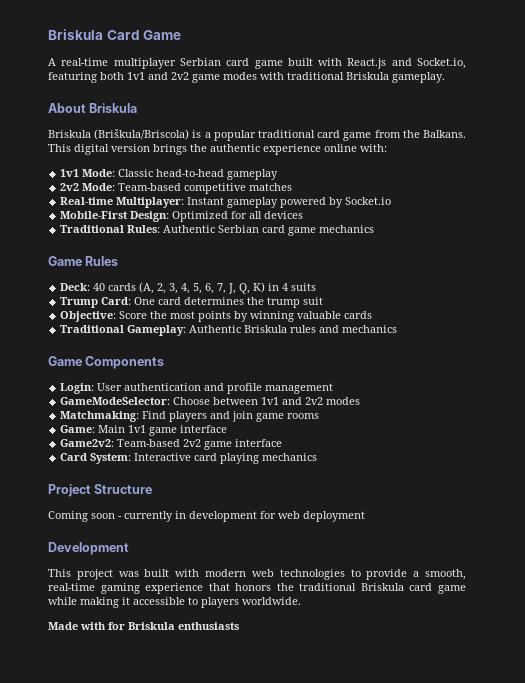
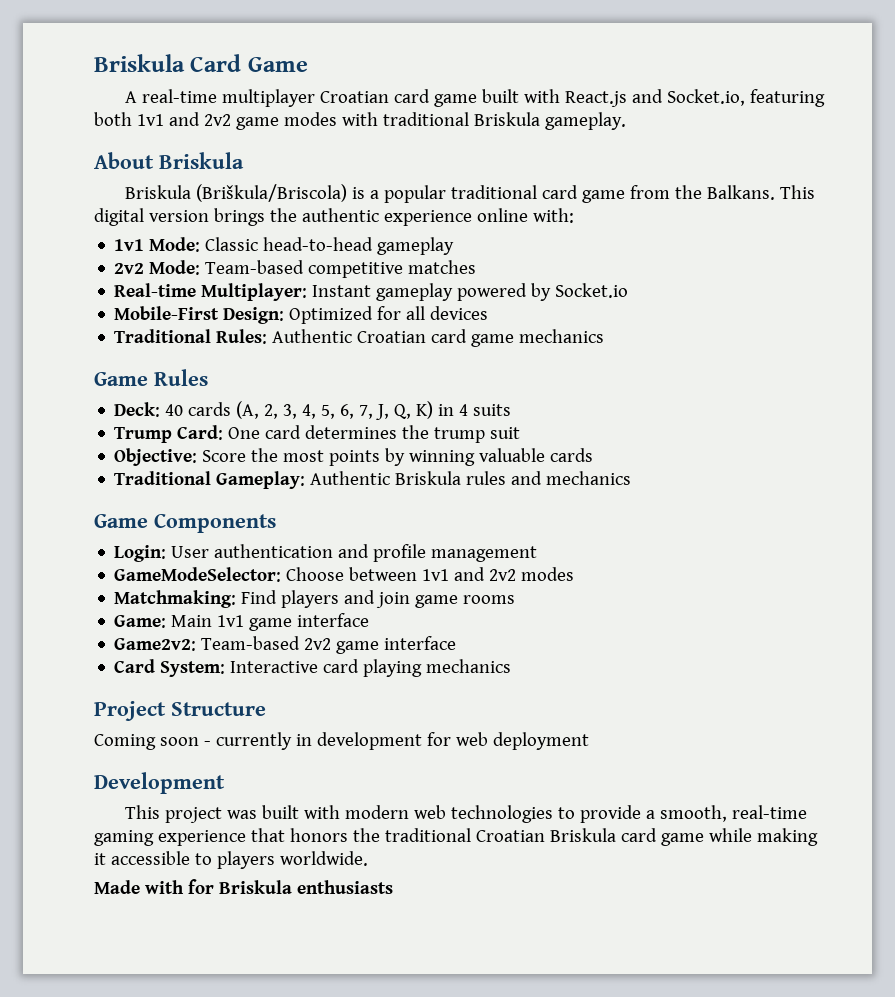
- A real-time multiplayer Serbian card game built with React.js and Socket.io, featuring both 1v1 and 2v2 game modes with traditional Briskula gameplay.
+ A real-time multiplayer Croatian card game built with React.js and Socket.io, featuring both 1v1 and 2v2 game modes with traditional Briskula gameplay.
- Traditional Rules: Authentic Serbian card game mechanics
+ Traditional Rules: Authentic Croatian card game mechanics
- This project was built with modern web technologies to provide a smooth, real-time gaming experience that honors the traditional Briskula card game while making it accessible to players worldwide.
+ This project was built with modern web technologies to provide a smooth, real-time gaming experience that honors the traditional Croatian Briskula card game while making it accessible to players worldwide.

